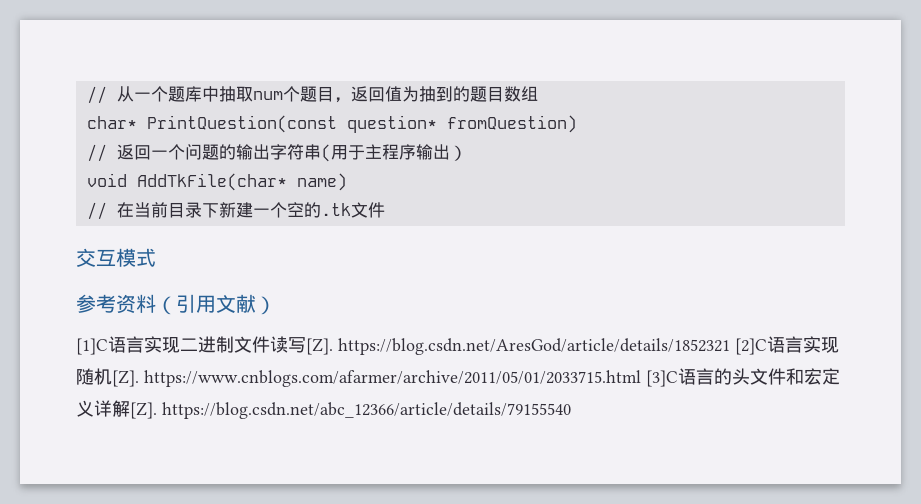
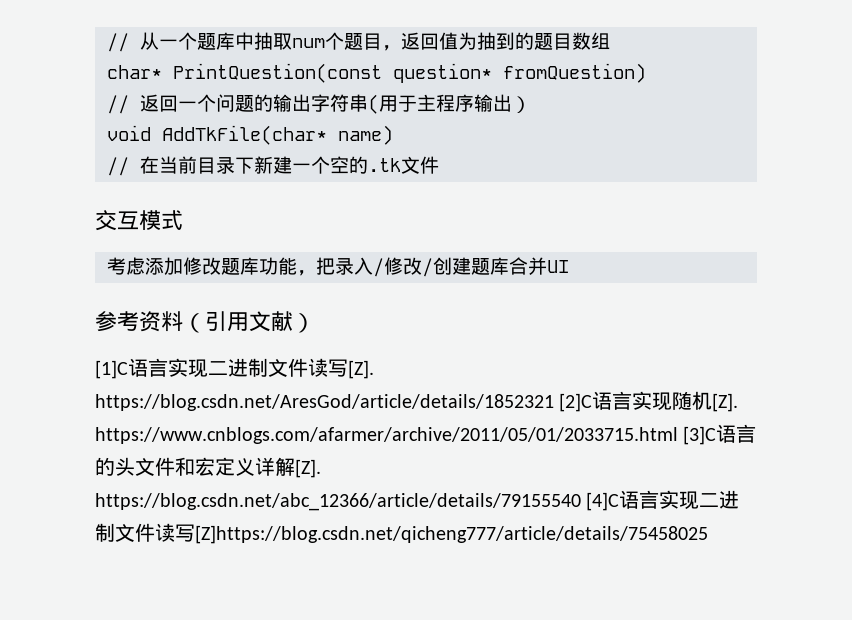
+ 考虑添加修改题库功能，把录入/修改/创建题库合并UI
- [1]C语言实现二进制文件读写[Z]. https://blog.csdn.net/AresGod/article/details/1852321 [2]C语言实现随机[Z]. https://www.cnblogs.com/afarmer/archive/2011/05/01/2033715.html [3]C语言的头文件和宏定义详解[Z]. https://blog.csdn.net/abc_12366/article/details/79155540
+ [1]C语言实现二进制文件读写[Z]. https://blog.csdn.net/AresGod/article/details/1852321 [2]C语言实现随机[Z]. https://www.cnblogs.com/afarmer/archive/2011/05/01/2033715.html [3]C语言的头文件和宏定义详解[Z]. https://blog.csdn.net/abc_12366/article/details/79155540 [4]C语言实现二进制文件读写[Z]https://blog.csdn.net/qicheng777/article/details/75458025

